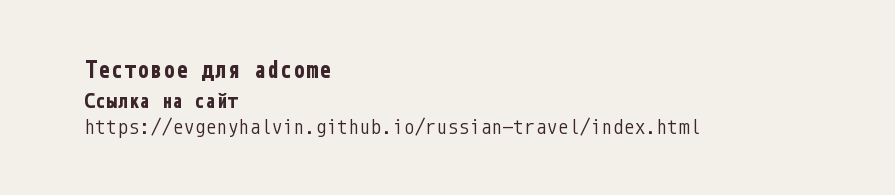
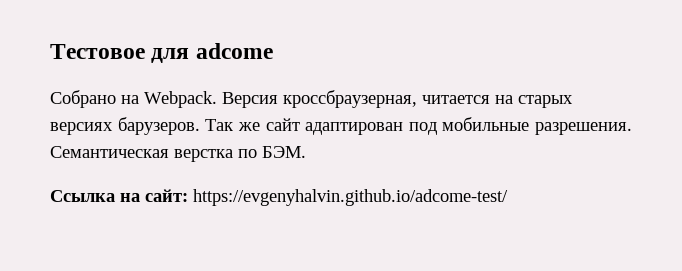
+ Собрано на Webpack. Версия кроссбраузерная, читается на старых версиях барузеров. Так же сайт адаптирован под мобильные разрешения. Семантическая верстка по БЭМ.
- Ссылка на сайт https://evgenyhalvin.github.io/russian-travel/index.html
+ Ссылка на сайт: https://evgenyhalvin.github.io/adcome-test/

